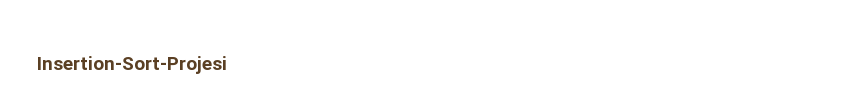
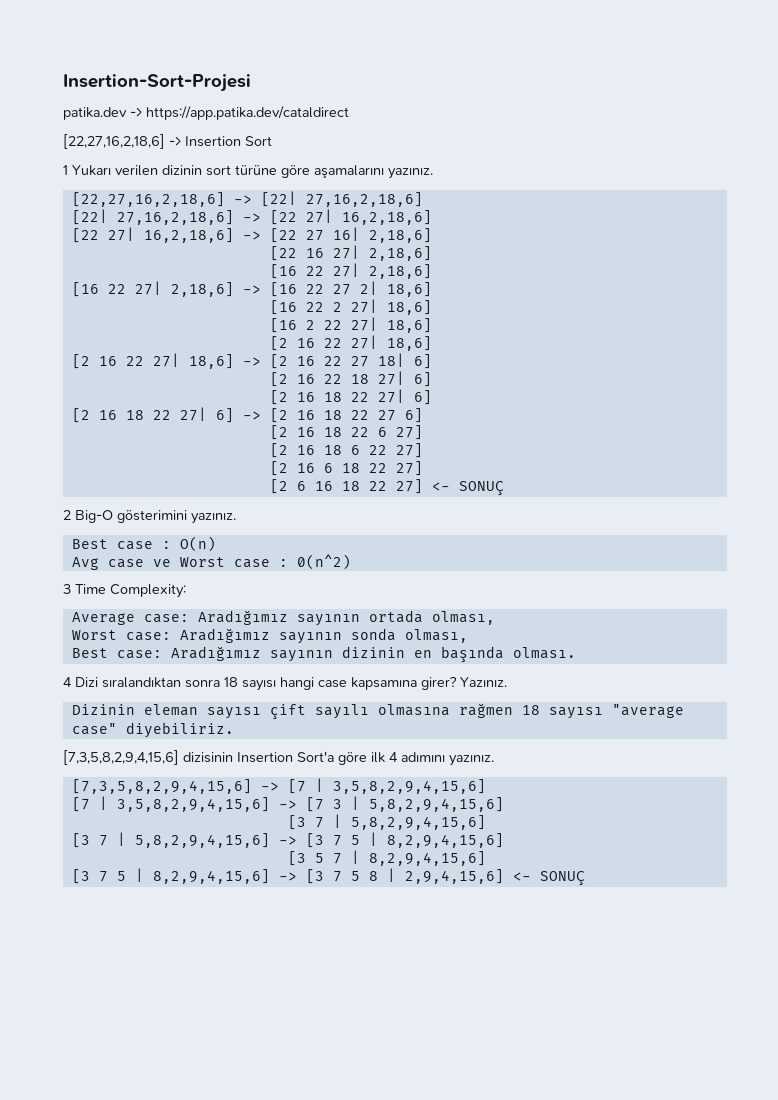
+ patika.dev -> https://app.patika.dev/cataldirect
+ [22,27,16,2,18,6] -> Insertion Sort
+ 1 Yukarı verilen dizinin sort türüne göre aşamalarını yazınız.
+ [22,27,16,2,18,6] -> [22| 27,16,2,18,6]
+ [22| 27,16,2,18,6] -> [22 27| 16,2,18,6]
+ [22 27| 16,2,18,6] -> [22 27 16| 2,18,6]
+ [22 16 27| 2,18,6]
+ [16 22 27| 2,18,6]
+ [16 22 27| 2,18,6] -> [16 22 27 2| 18,6]
+ [16 22 2 27| 18,6]
+ [16 2 22 27| 18,6]
+ [2 16 22 27| 18,6]
+ [2 16 22 27| 18,6] -> [2 16 22 27 18| 6]
+ [2 16 22 18 27| 6]
+ [2 16 18 22 27| 6]
+ [2 16 18 22 27| 6] -> [2 16 18 22 27 6]
+ [2 16 18 22 6 27]
+ [2 16 18 6 22 27]
+ [2 16 6 18 22 27]
+ [2 6 16 18 22 27] <- SONUÇ
+ 2 Big-O gösterimini yazınız.
+ Best case : O(n)
+ Avg case ve Worst case : 0(n^2)
+ 3 Time Complexity:
+ Average case: Aradığımız sayının ortada olması,
+ Worst case: Aradığımız sayının sonda olması,
+ Best case: Aradığımız sayının dizinin en başında olması.
+ 4 Dizi sıralandıktan sonra 18 sayısı hangi case kapsamına girer? Yazınız.
+ Dizinin eleman sayısı çift sayılı olmasına rağmen 18 sayısı "average case" diyebiliriz.
+ [7,3,5,8,2,9,4,15,6] dizisinin Insertion Sort'a göre ilk 4 adımını yazınız.
+ [7,3,5,8,2,9,4,15,6] -> [7 | 3,5,8,2,9,4,15,6]
+ [7 | 3,5,8,2,9,4,15,6] -> [7 3 | 5,8,2,9,4,15,6]
+ [3 7 | 5,8,2,9,4,15,6]
+ [3 7 | 5,8,2,9,4,15,6] -> [3 7 5 | 8,2,9,4,15,6]
+ [3 5 7 | 8,2,9,4,15,6]
+ [3 7 5 | 8,2,9,4,15,6] -> [3 7 5 8 | 2,9,4,15,6] <- SONUÇ

